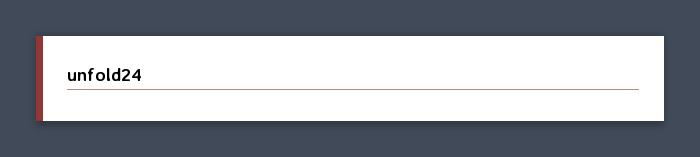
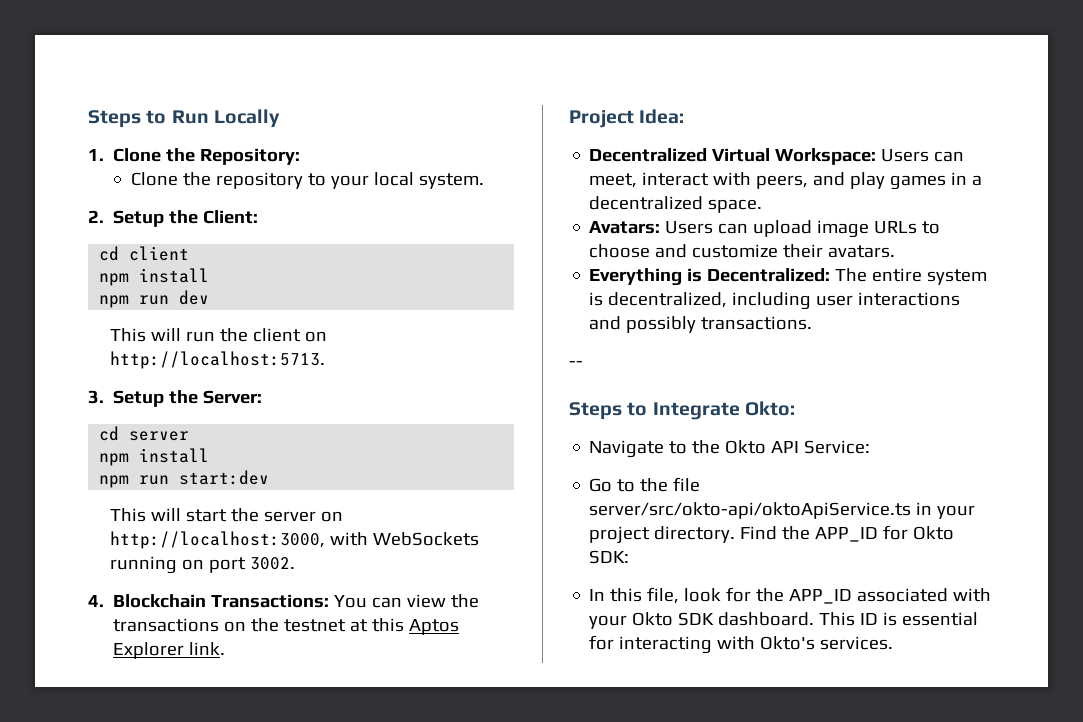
- unfold24
+ Steps to Run Locally
+ 1. Clone the Repository:
+ Clone the repository to your local system.
+ 2. Setup the Client:
+ cd client
+ npm install
+ npm run dev
+ This will run the client on http://localhost:5713.
+ 3. Setup the Server:
+ cd server
+ npm install
+ npm run start:dev
+ This will start the server on http://localhost:3000, with WebSockets running on port 3002.
+ 4. Blockchain Transactions: You can view the transactions on the testnet at this Aptos Explorer link.
+ Project Idea:
+ Decentralized Virtual Workspace: Users can meet, interact with peers, and play games in a decentralized space.
+ Avatars: Users can upload image URLs to choose and customize their avatars.
+ Everything is Decentralized: The entire system is decentralized, including user interactions and possibly transactions.
+ --
+ Steps to Integrate Okto:
+ Navigate to the Okto API Service:
+ Go to the file server/src/okto-api/oktoApiService.ts in your project directory. Find the APP_ID for Okto SDK:
+ In this file, look for the APP_ID associated with your Okto SDK dashboard. This ID is essential for interacting with Okto's services.

